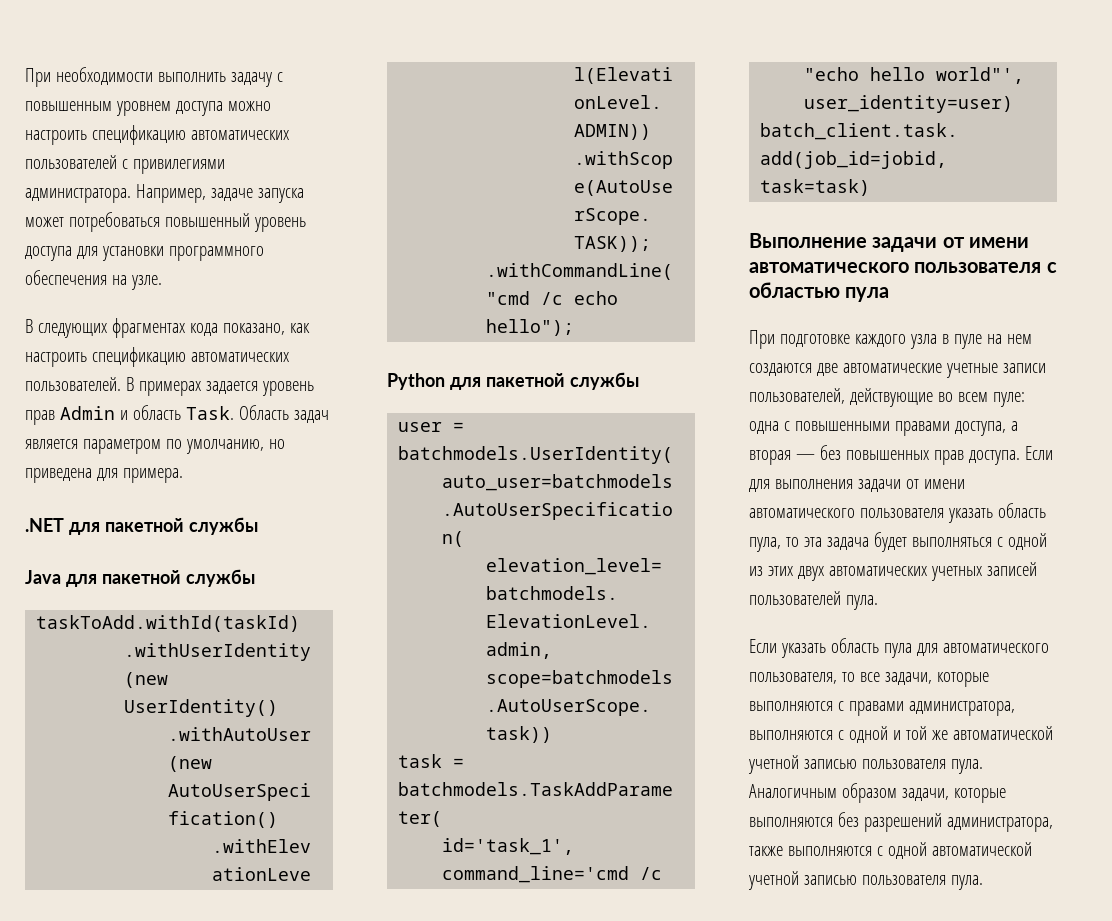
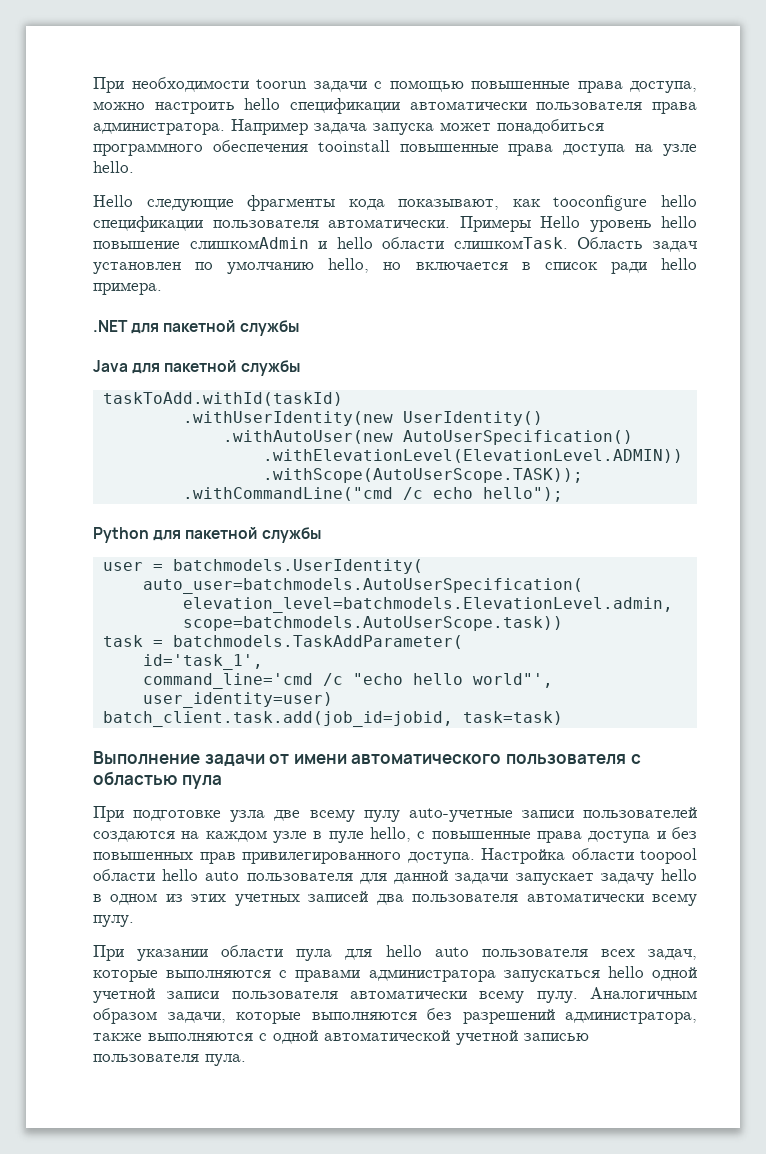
- При необходимости выполнить задачу с повышенным уровнем доступа можно настроить спецификацию автоматических пользователей с привилегиями администратора. Например, задаче запуска может потребоваться повышенный уровень доступа для установки программного обеспечения на узле.
- В следующих фрагментах кода показано, как настроить спецификацию автоматических пользователей. В примерах задается уровень прав Admin и область Task. Область задач является параметром по умолчанию, но приведена для примера.
+ При необходимости toorun задачи с помощью повышенные права доступа, можно настроить hello спецификации автоматически пользователя права администратора. Например задача запуска может понадобиться программного обеспечения tooinstall повышенные права доступа на узле hello.
+ Hello следующие фрагменты кода показывают, как tooconfigure hello спецификации пользователя автоматически. Примеры Hello уровень hello повышение слишкомAdmin и hello области слишкомTask. Область задач установлен по умолчанию hello, но включается в список ради hello примера.
- При подготовке каждого узла в пуле на нем создаются две автоматические учетные записи пользователей, действующие во всем пуле: одна с повышенными правами доступа, а вторая — без повышенных прав доступа. Если для выполнения задачи от имени автоматического пользователя указать область пула, то эта задача будет выполняться с одной из этих двух автоматических учетных записей пользователей пула.
- Если указать область пула для автоматического пользователя, то все задачи, которые выполняются с правами администратора, выполняются с одной и той же автоматической учетной записью пользователя пула.
+ При подготовке узла две всему пулу auto-учетные записи пользователей создаются на каждом узле в пуле hello, с повышенные права доступа и без повышенных прав привилегированного доступа. Настройка области toopool области hello auto пользователя для данной задачи запускает задачу hello в одном из этих учетных записей два пользователя автоматически всему пулу.
+ При указании области пула для hello auto пользователя всех задач, которые выполняются с правами администратора запускаться hello одной учетной записи пользователя автоматически всему пулу.

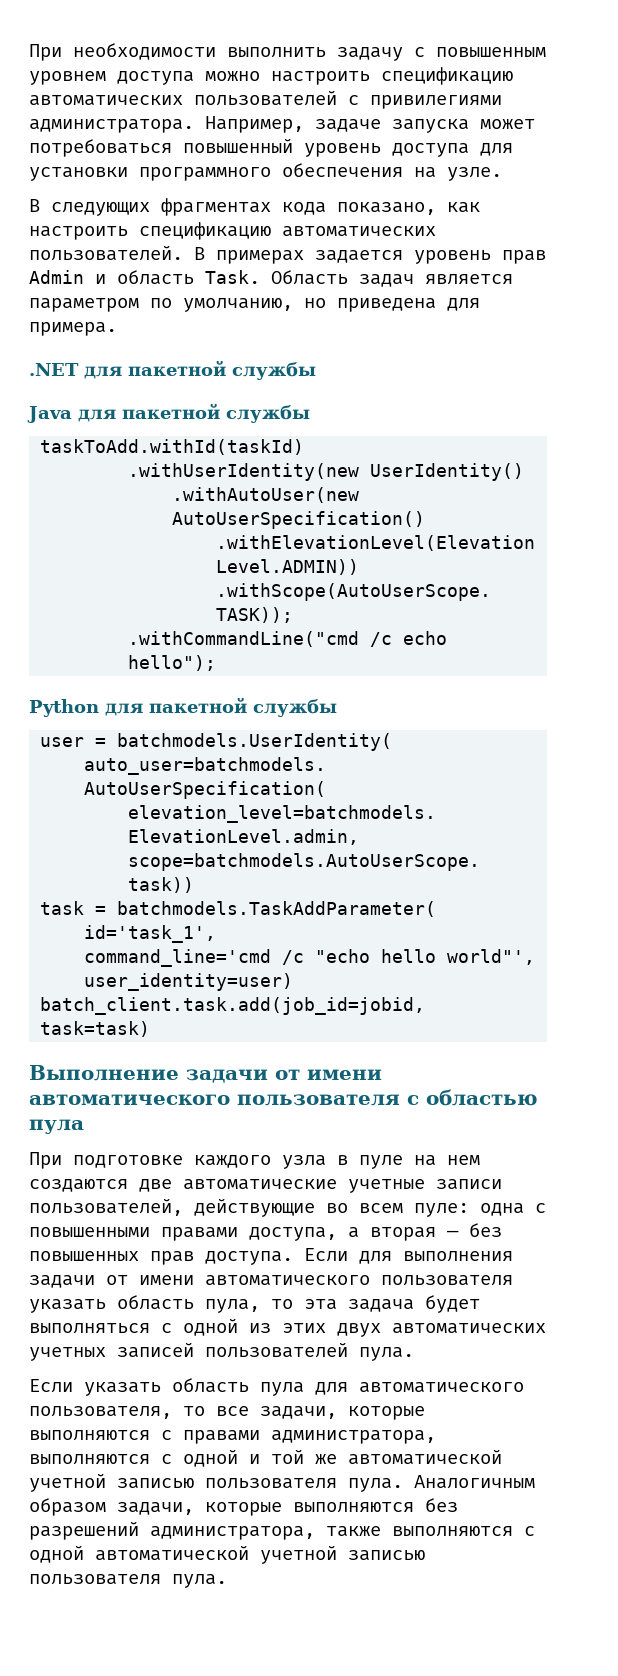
- При необходимости toorun задачи с помощью повышенные права доступа, можно настроить hello спецификации автоматически пользователя права администратора. Например задача запуска может понадобиться программного обеспечения tooinstall повышенные права доступа на узле hello.
- Hello следующие фрагменты кода показывают, как tooconfigure hello спецификации пользователя автоматически. Примеры Hello уровень hello повышение слишкомAdmin и hello области слишкомTask. Область задач установлен по умолчанию hello, но включается в список ради hello примера.
+ При необходимости выполнить задачу с повышенным уровнем доступа можно настроить спецификацию автоматических пользователей с привилегиями администратора. Например, задаче запуска может потребоваться повышенный уровень доступа для установки программного обеспечения на узле.
+ В следующих фрагментах кода показано, как настроить спецификацию автоматических пользователей. В примерах задается уровень прав Admin и область Task. Область задач является параметром по умолчанию, но приведена для примера.
- При подготовке узла две всему пулу auto-учетные записи пользователей создаются на каждом узле в пуле hello, с повышенные права доступа и без повышенных прав привилегированного доступа. Настройка области toopool области hello auto пользователя для данной задачи запускает задачу hello в одном из этих учетных записей два пользователя автоматически всему пулу.
- При указании области пула для hello auto пользователя всех задач, которые выполняются с правами администратора запускаться hello одной учетной записи пользователя автоматически всему пулу.
+ При подготовке каждого узла в пуле на нем создаются две автоматические учетные записи пользователей, действующие во всем пуле: одна с повышенными правами доступа, а вторая — без повышенных прав доступа. Если для выполнения задачи от имени автоматического пользователя указать область пула, то эта задача будет выполняться с одной из этих двух автоматических учетных записей пользователей пула.
+ Если указать область пула для автоматического пользователя, то все задачи, которые выполняются с правами администратора, выполняются с одной и той же автоматической учетной записью пользователя пула.

